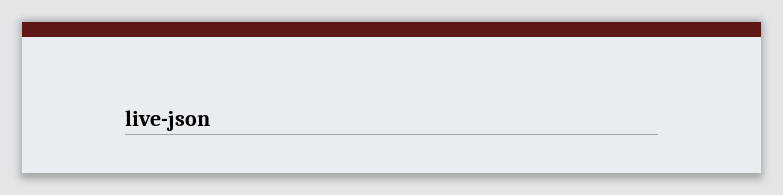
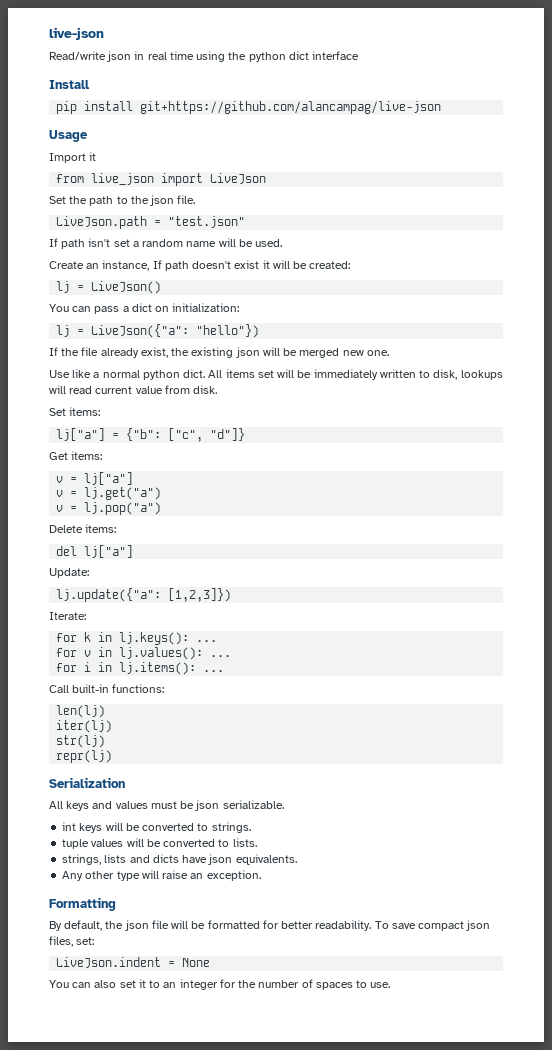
+ Read/write json in real time using the python dict interface
+ Install
+ pip install git+https://github.com/alancampag/live-json
+ Usage
+ Import it
+ from live_json import LiveJson
+ Set the path to the json file.
+ LiveJson.path = "test.json"
+ If path isn't set a random name will be used.
+ Create an instance, If path doesn't exist it will be created:
+ lj = LiveJson()
+ You can pass a dict on initialization:
+ lj = LiveJson({"a": "hello"})
+ If the file already exist, the existing json will be merged new one.
+ Use like a normal python dict. All items set will be immediately written to disk, lookups will read current value from disk.
+ Set items:
+ lj["a"] = {"b": ["c", "d"]}
+ Get items:
+ v = lj["a"]
+ v = lj.get("a")
+ v = lj.pop("a")
+ Delete items:
+ del lj["a"]
+ Update:
+ lj.update({"a": [1,2,3]})
+ Iterate:
+ for k in lj.keys(): ...
+ for v in lj.values(): ...
+ for i in lj.items(): ...
+ Call built-in functions:
+ len(lj)
+ iter(lj)
+ str(lj)
+ repr(lj)
+ Serialization
+ All keys and values must be json serializable.
+ int keys will be converted to strings.
+ tuple values will be converted to lists.
+ strings, lists and dicts have json equivalents.
+ Any other type will raise an exception.
+ Formatting
+ By default, the json file will be formatted for better readability. To save compact json files, set:
+ LiveJson.indent = None
+ You can also set it to an integer for the number of spaces to use.

